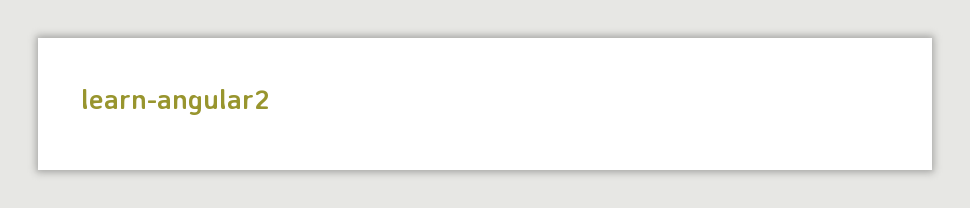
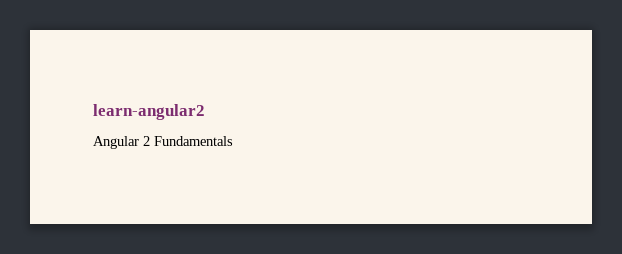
+ Angular 2 Fundamentals

